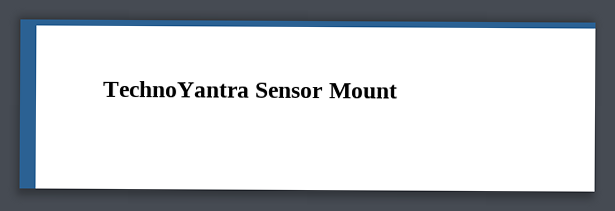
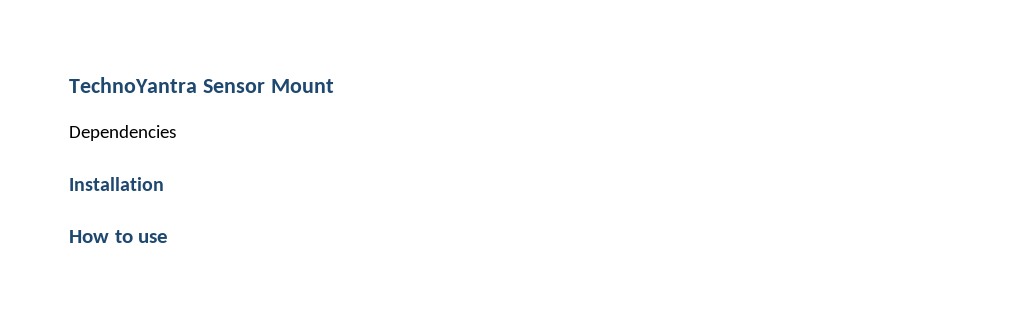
+ Dependencies
+ Installation
+ How to use

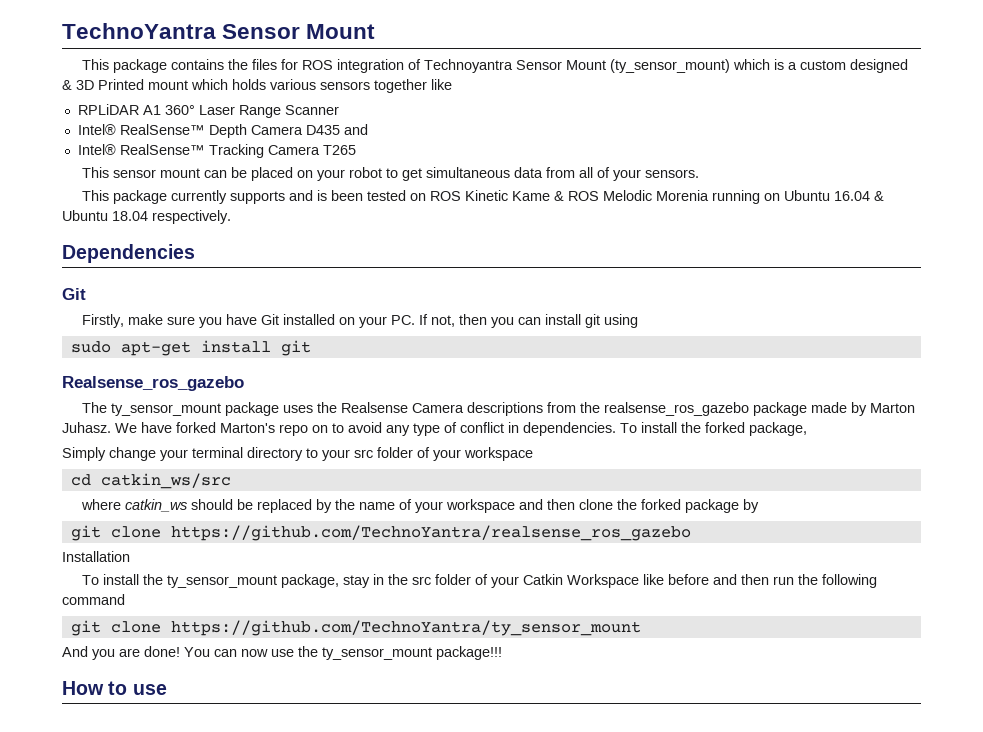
+ This package contains the files for ROS integration of Technoyantra Sensor Mount (ty_sensor_mount) which is a custom designed & 3D Printed mount which holds various sensors together like
+ RPLiDAR A1 360° Laser Range Scanner
+ Intel® RealSense™ Depth Camera D435 and
+ Intel® RealSense™ Tracking Camera T265
+ This sensor mount can be placed on your robot to get simultaneous data from all of your sensors.
+ This package currently supports and is been tested on ROS Kinetic Kame & ROS Melodic Morenia running on Ubuntu 16.04 & Ubuntu 18.04 respectively.
  Dependencies
+ Git
+ Firstly, make sure you have Git installed on your PC. If not, then you can install git using
+ sudo apt-get install git
+ Realsense_ros_gazebo
+ The ty_sensor_mount package uses the Realsense Camera descriptions from the realsense_ros_gazebo package made by Marton Juhasz. We have forked Marton's repo on to avoid any type of conflict in dependencies. To install the forked package,
+ Simply change your terminal directory to your src folder of your workspace
+ cd catkin_ws/src
+ where catkin_ws should be replaced by the name of your workspace and then clone the forked package by
+ git clone https://github.com/TechnoYantra/realsense_ros_gazebo
  Installation
+ To install the ty_sensor_mount package, stay in the src folder of your Catkin Workspace like before and then run the following command
+ git clone https://github.com/TechnoYantra/ty_sensor_mount
+ And you are done! You can now use the ty_sensor_mount package!!!

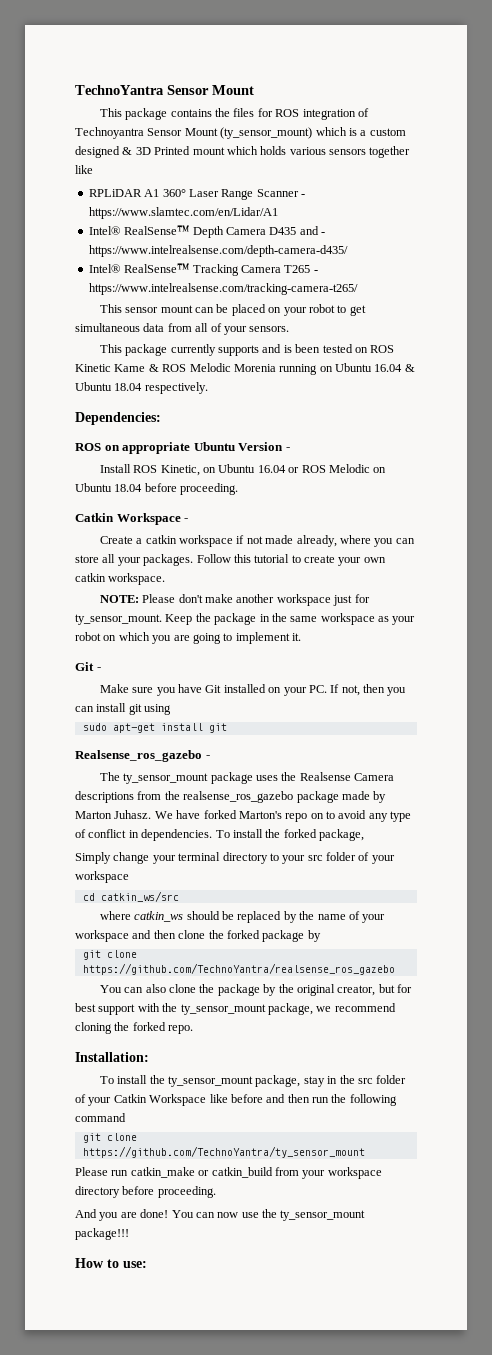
- RPLiDAR A1 360° Laser Range Scanner
+ RPLiDAR A1 360° Laser Range Scanner - https://www.slamtec.com/en/Lidar/A1
- Intel® RealSense™ Depth Camera D435 and
+ Intel® RealSense™ Depth Camera D435 and - https://www.intelrealsense.com/depth-camera-d435/
- Intel® RealSense™ Tracking Camera T265
+ Intel® RealSense™ Tracking Camera T265 - https://www.intelrealsense.com/tracking-camera-t265/
- Dependencies
- Git
- Firstly, make sure you have Git installed on your PC. If not, then you can install git using
+ Dependencies:
+ ROS on appropriate Ubuntu Version -
+ Install ROS Kinetic, on Ubuntu 16.04 or ROS Melodic on Ubuntu 18.04 before proceeding.
+ Catkin Workspace -
+ Create a catkin workspace if not made already, where you can store all your packages. Follow this tutorial to create your own catkin workspace.
+ NOTE: Please don't make another workspace just for ty_sensor_mount. Keep the package in the same workspace as your robot on which you are going to implement it.
+ Git -
+ Make sure you have Git installed on your PC. If not, then you can install git using
- Realsense_ros_gazebo
+ Realsense_ros_gazebo -
- Installation
+ You can also clone the package by the original creator, but for best support with the ty_sensor_mount package, we recommend cloning the forked repo.
+ Installation:
+ Please run catkin_make or catkin_build from your workspace directory before proceeding.
- How to use
+ How to use:

